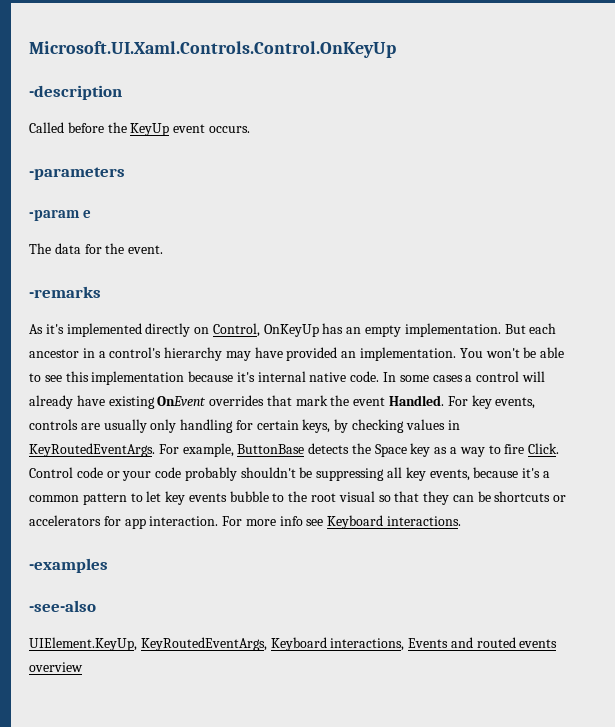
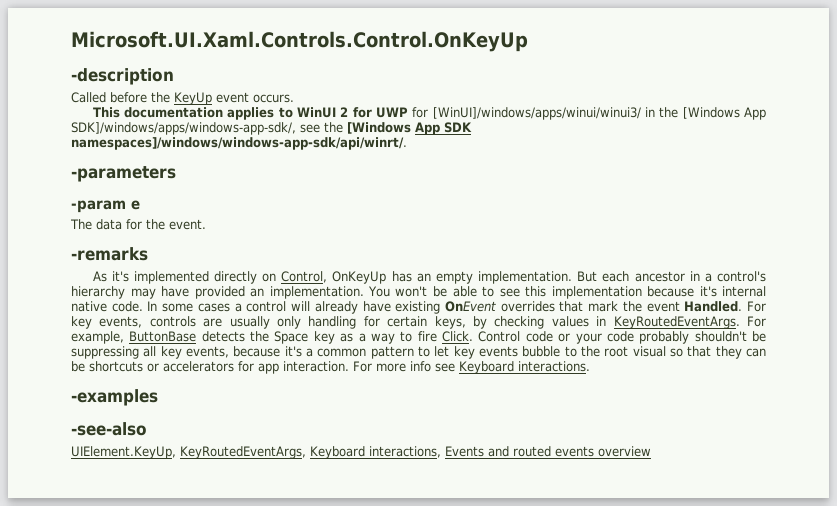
+ This documentation applies to WinUI 2 for UWP for [WinUI]/windows/apps/winui/winui3/ in the [Windows App SDK]/windows/apps/windows-app-sdk/, see the [Windows App SDK namespaces]/windows/windows-app-sdk/api/winrt/.

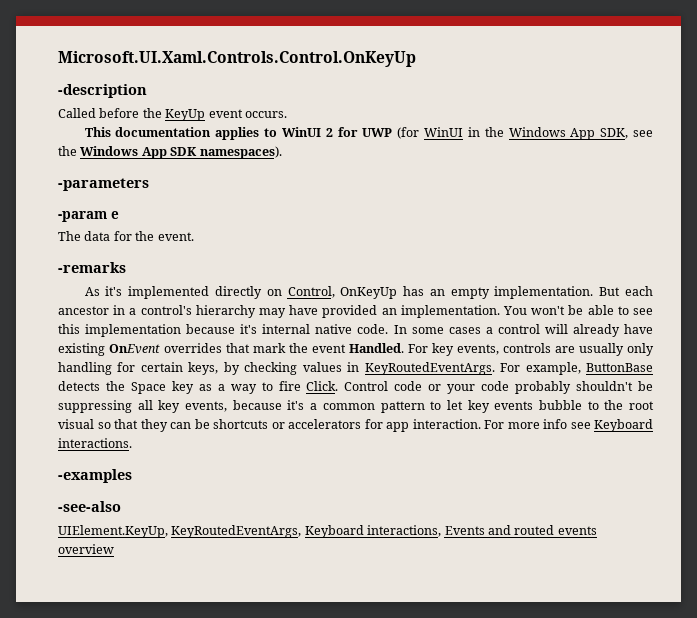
- This documentation applies to WinUI 2 for UWP for [WinUI]/windows/apps/winui/winui3/ in the [Windows App SDK]/windows/apps/windows-app-sdk/, see the [Windows App SDK namespaces]/windows/windows-app-sdk/api/winrt/.
+ This documentation applies to WinUI 2 for UWP (for WinUI in the Windows App SDK, see the Windows App SDK namespaces).

